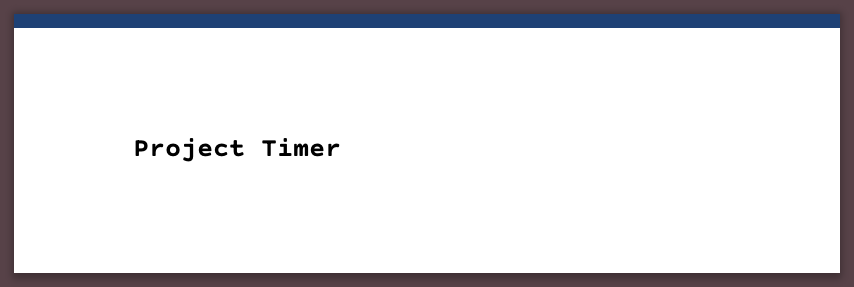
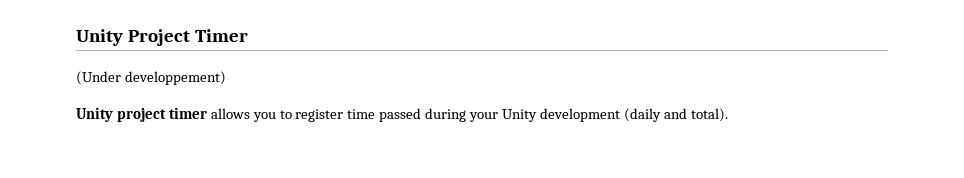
- Project Timer
+ Unity Project Timer
+ (Under developpement)
+ Unity project timer allows you to register time passed during your Unity development (daily and total).

